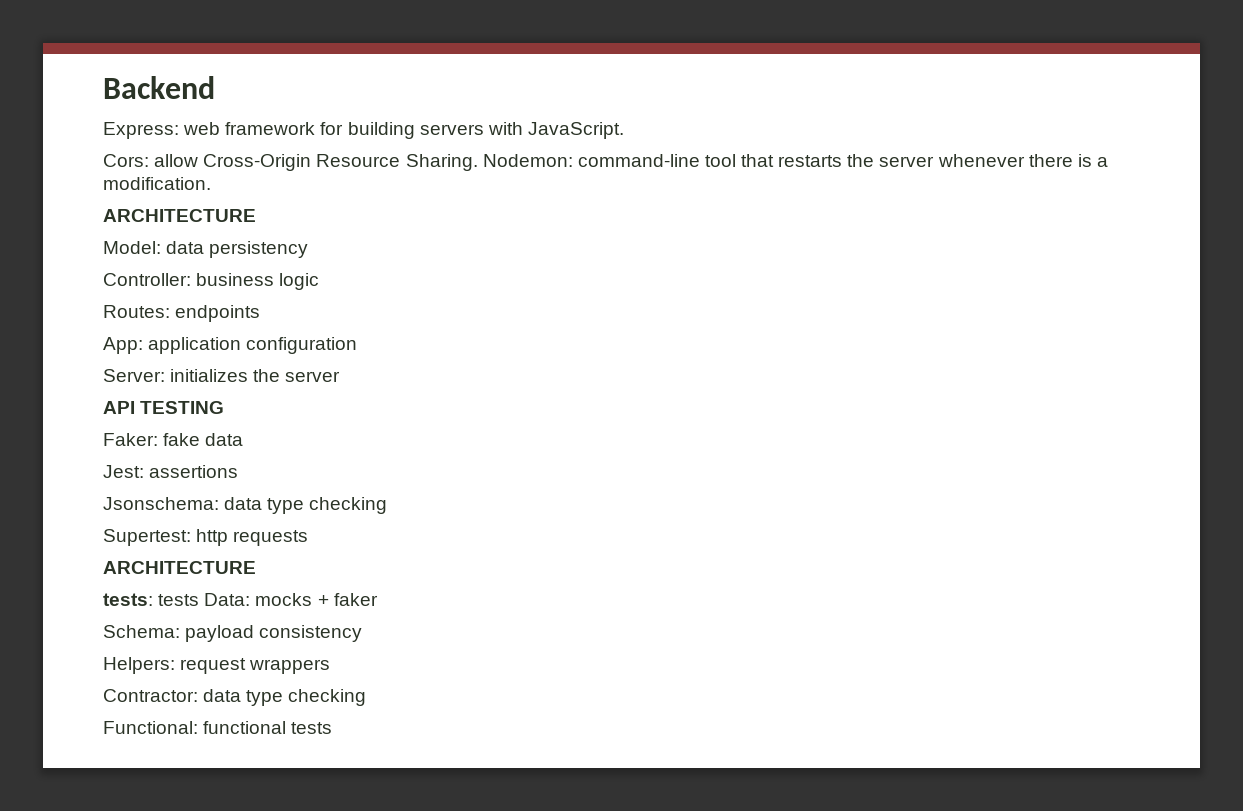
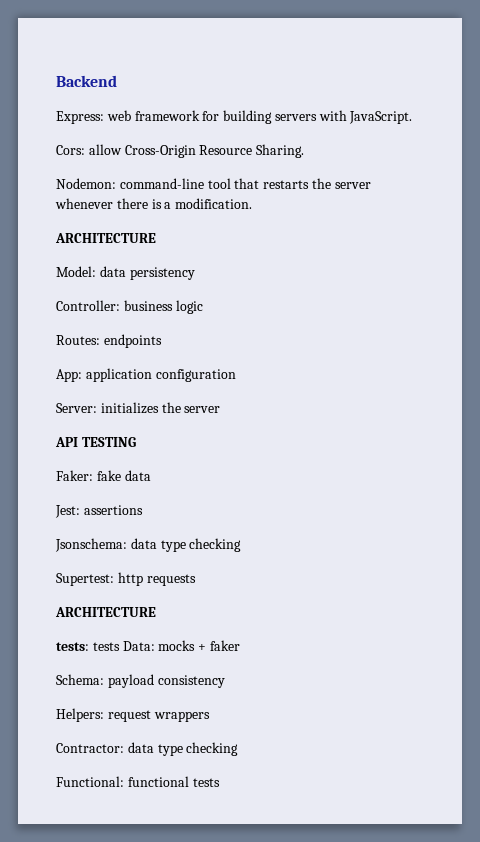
- Cors: allow Cross-Origin Resource Sharing. Nodemon: command-line tool that restarts the server whenever there is a modification.
+ Cors: allow Cross-Origin Resource Sharing.
+ Nodemon: command-line tool that restarts the server whenever there is a modification.

